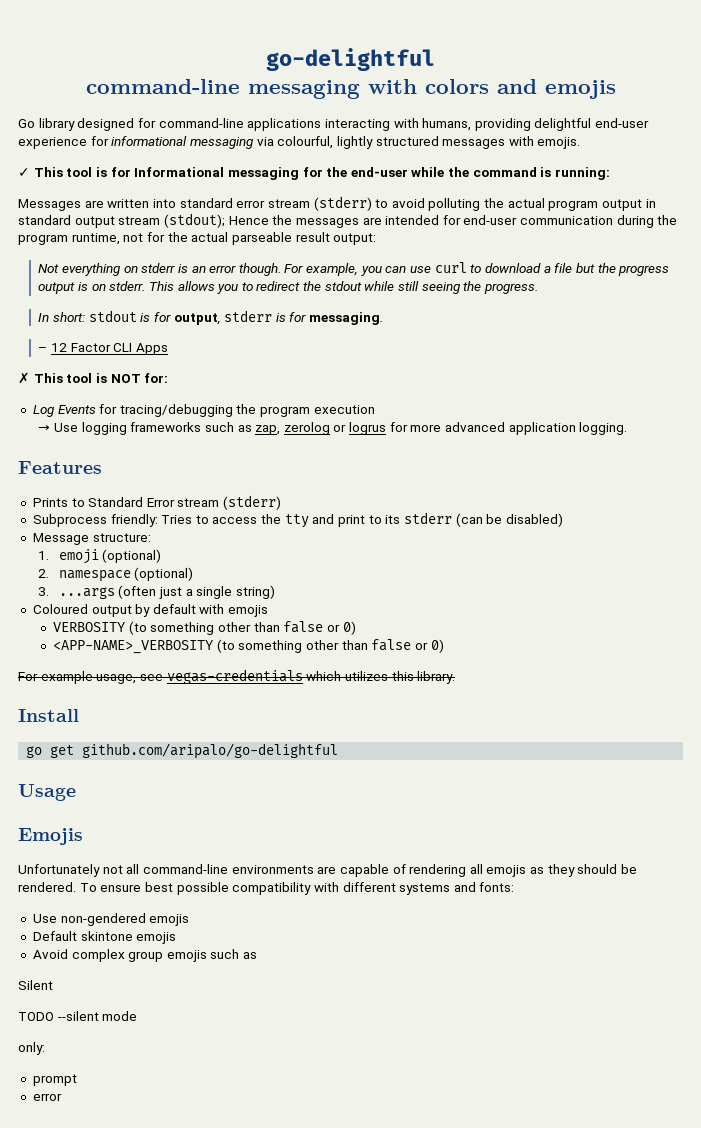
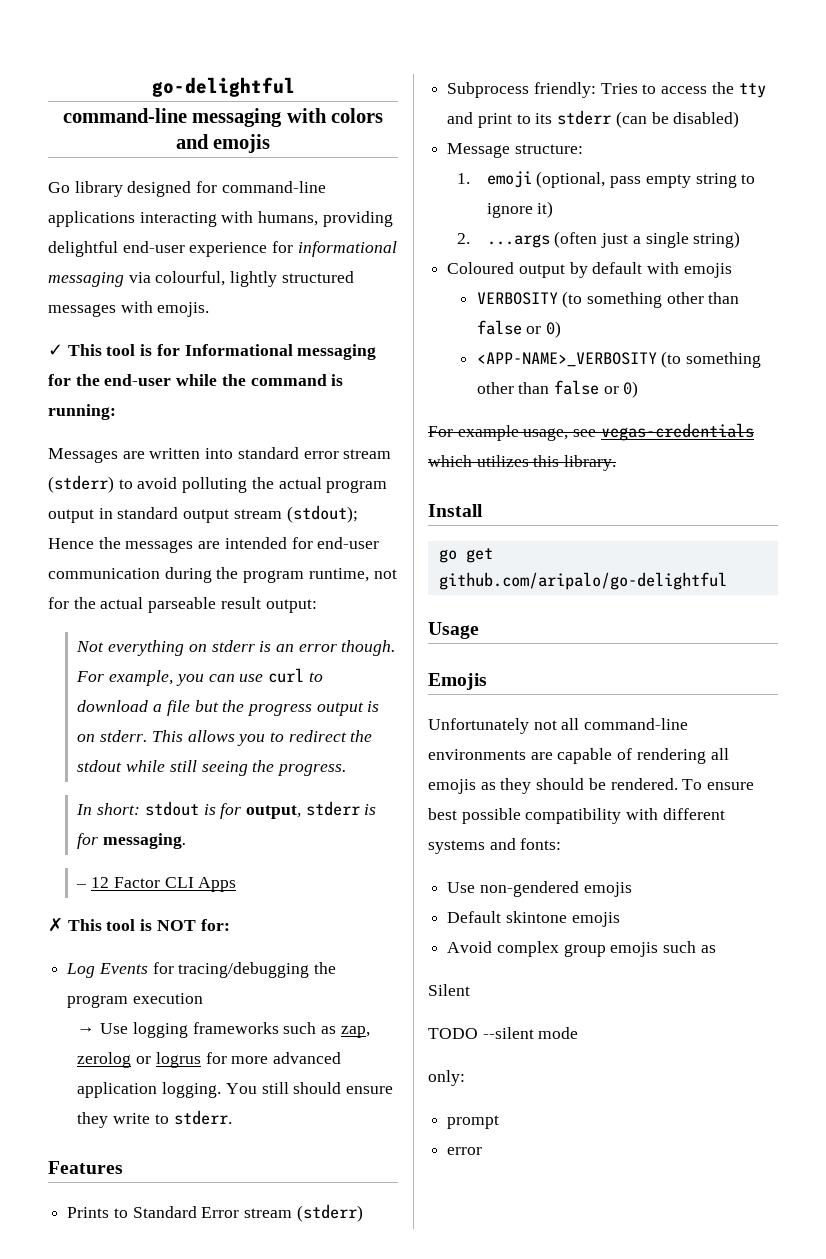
+ You still should ensure they write to stderr.
- 1. emoji (optional)
- 2. namespace (optional)
- 3. ...args (often just a single string)
+ 1. emoji (optional, pass empty string to ignore it)
+ 2. ...args (often just a single string)

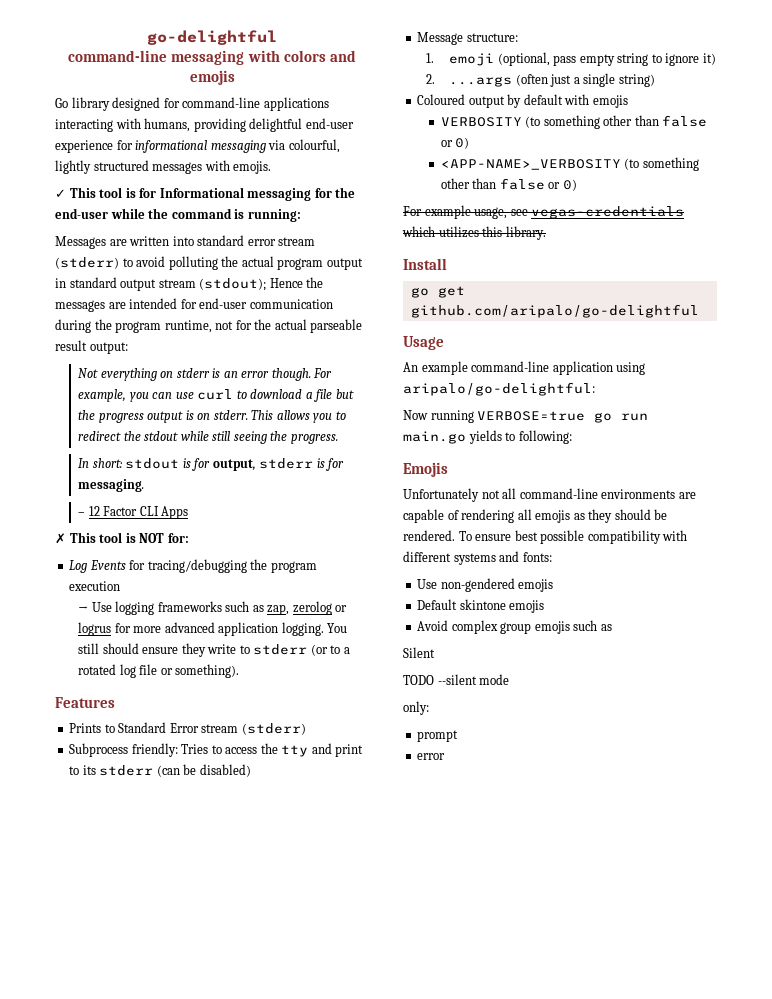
- You still should ensure they write to stderr.
+ You still should ensure they write to stderr (or to a rotated log file or something).
+ An example command-line application using aripalo/go-delightful:
+ Now running VERBOSE=true go run main.go yields to following:

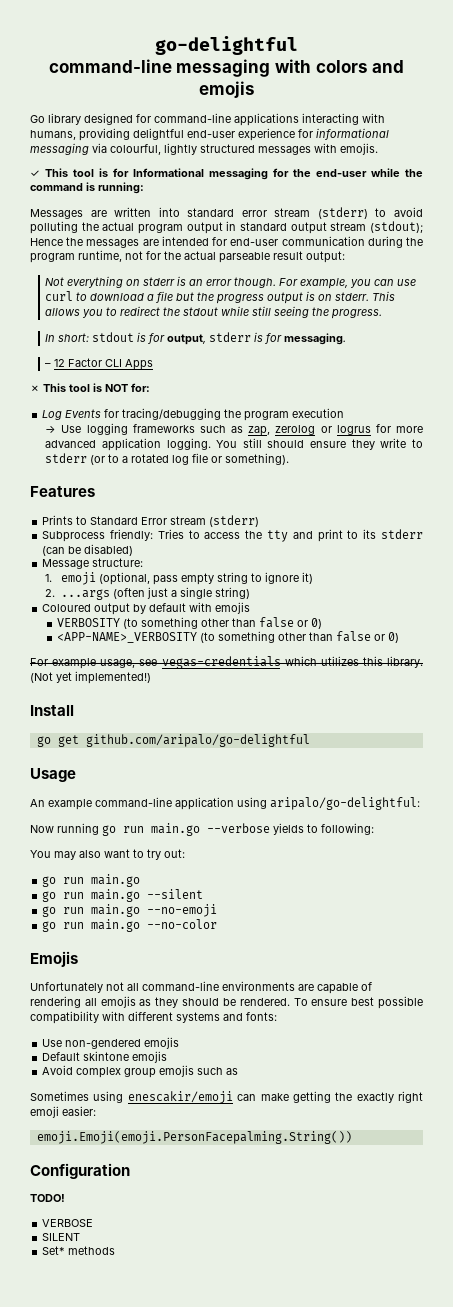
+ (Not yet implemented!)
- Now running VERBOSE=true go run main.go yields to following:
+ Now running go run main.go --verbose yields to following:
+ You may also want to try out:
+ go run main.go
+ go run main.go --silent
+ go run main.go --no-emoji
+ go run main.go --no-color
- Silent
- TODO --silent mode
- only:
- prompt
- error
+ Sometimes using enescakir/emoji can make getting the exactly right emoji easier:
+ emoji.Emoji(emoji.PersonFacepalming.String())
+ Configuration
+ TODO!
+ VERBOSE
+ SILENT
+ Set* methods

